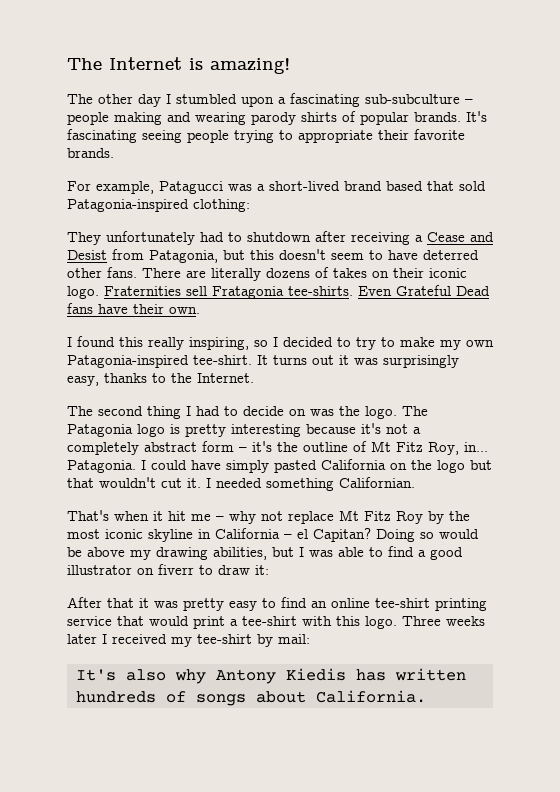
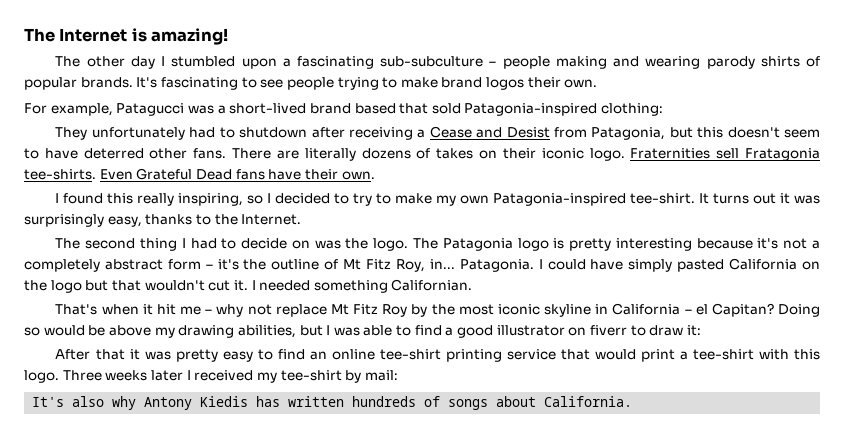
- It's fascinating seeing people trying to appropriate their favorite brands.
+ It's fascinating to see people trying to make brand logos their own.

